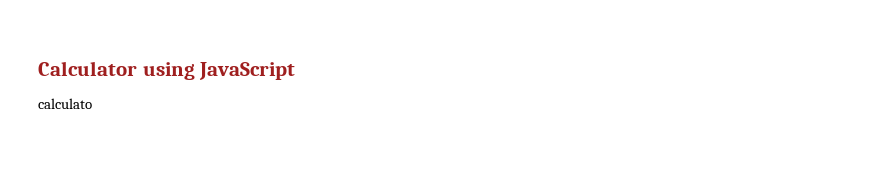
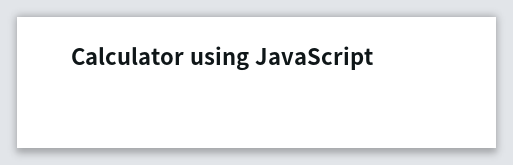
- calculato

